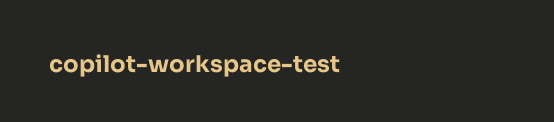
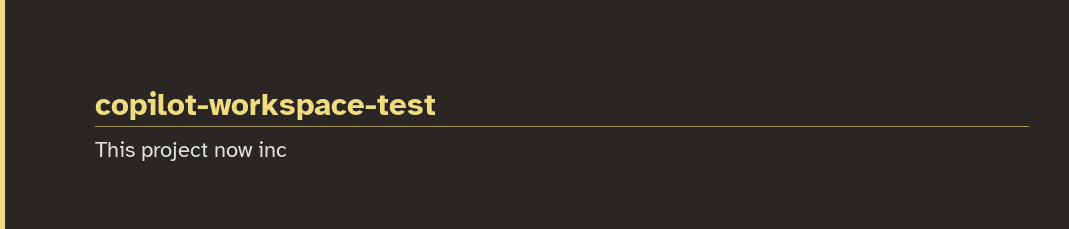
+ This project now inc

